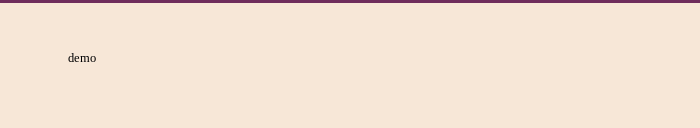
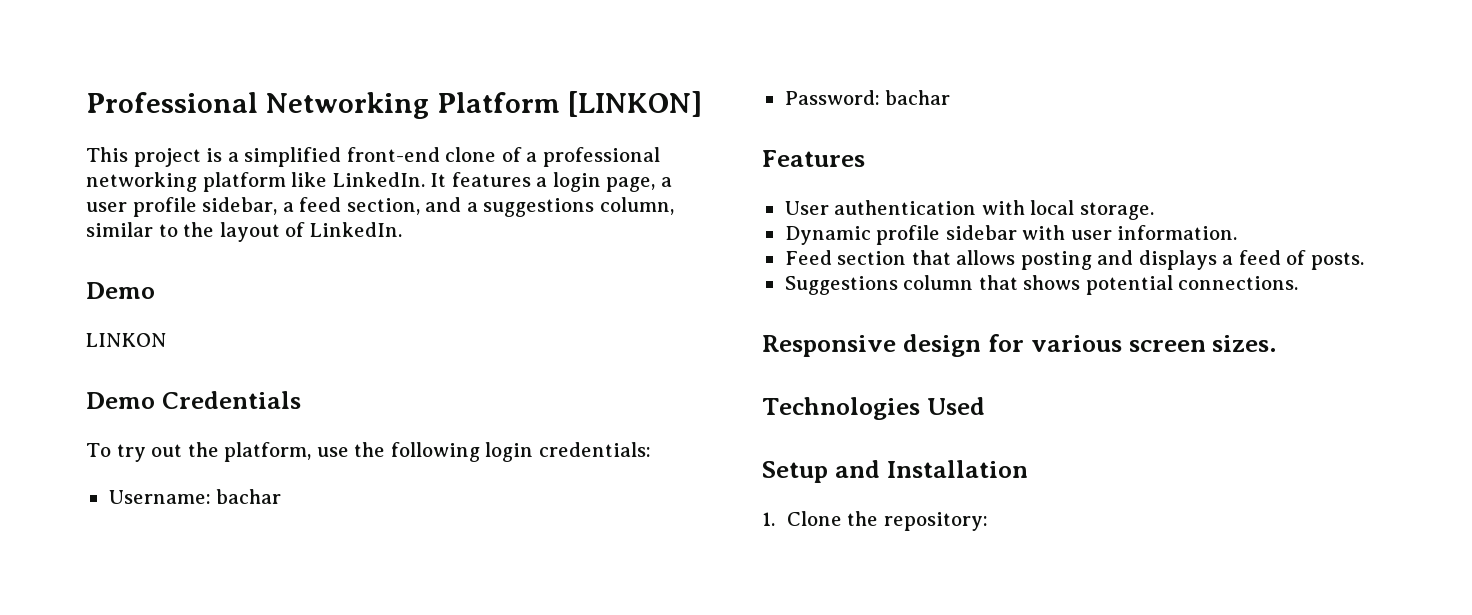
- demo
+ Professional Networking Platform [LINKON]
+ This project is a simplified front-end clone of a professional networking platform like LinkedIn. It features a login page, a user profile sidebar, a feed section, and a suggestions column, similar to the layout of LinkedIn.
+ Demo
+ LINKON
+ Demo Credentials
+ To try out the platform, use the following login credentials:
+ Username: bachar
+ Password: bachar
+ Features
+ User authentication with local storage.
+ Dynamic profile sidebar with user information.
+ Feed section that allows posting and displays a feed of posts.
+ Suggestions column that shows potential connections.
+ Responsive design for various screen sizes.
+ Technologies Used
+ Setup and Installation
+ 1. Clone the repository:

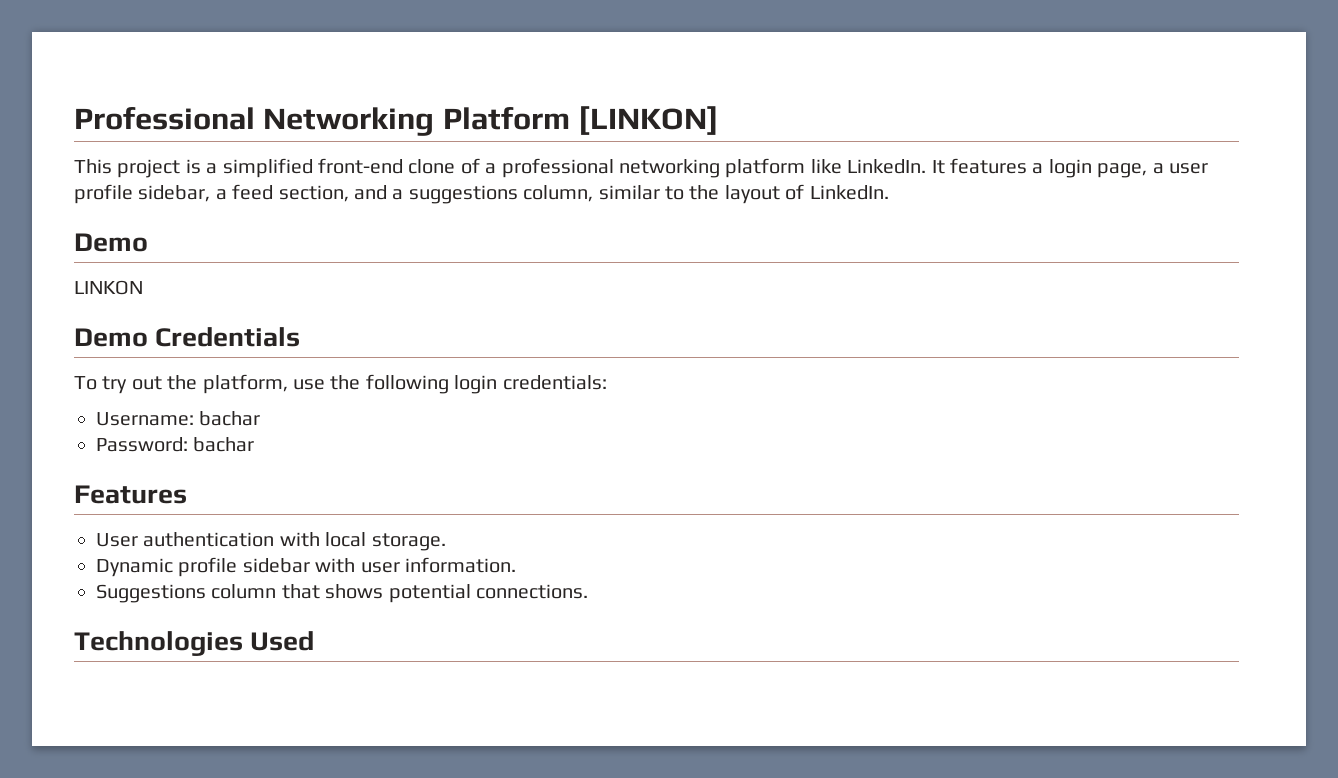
- Feed section that allows posting and displays a feed of posts.
- Responsive design for various screen sizes.
  Technologies Used
- Setup and Installation
- 1. Clone the repository:

